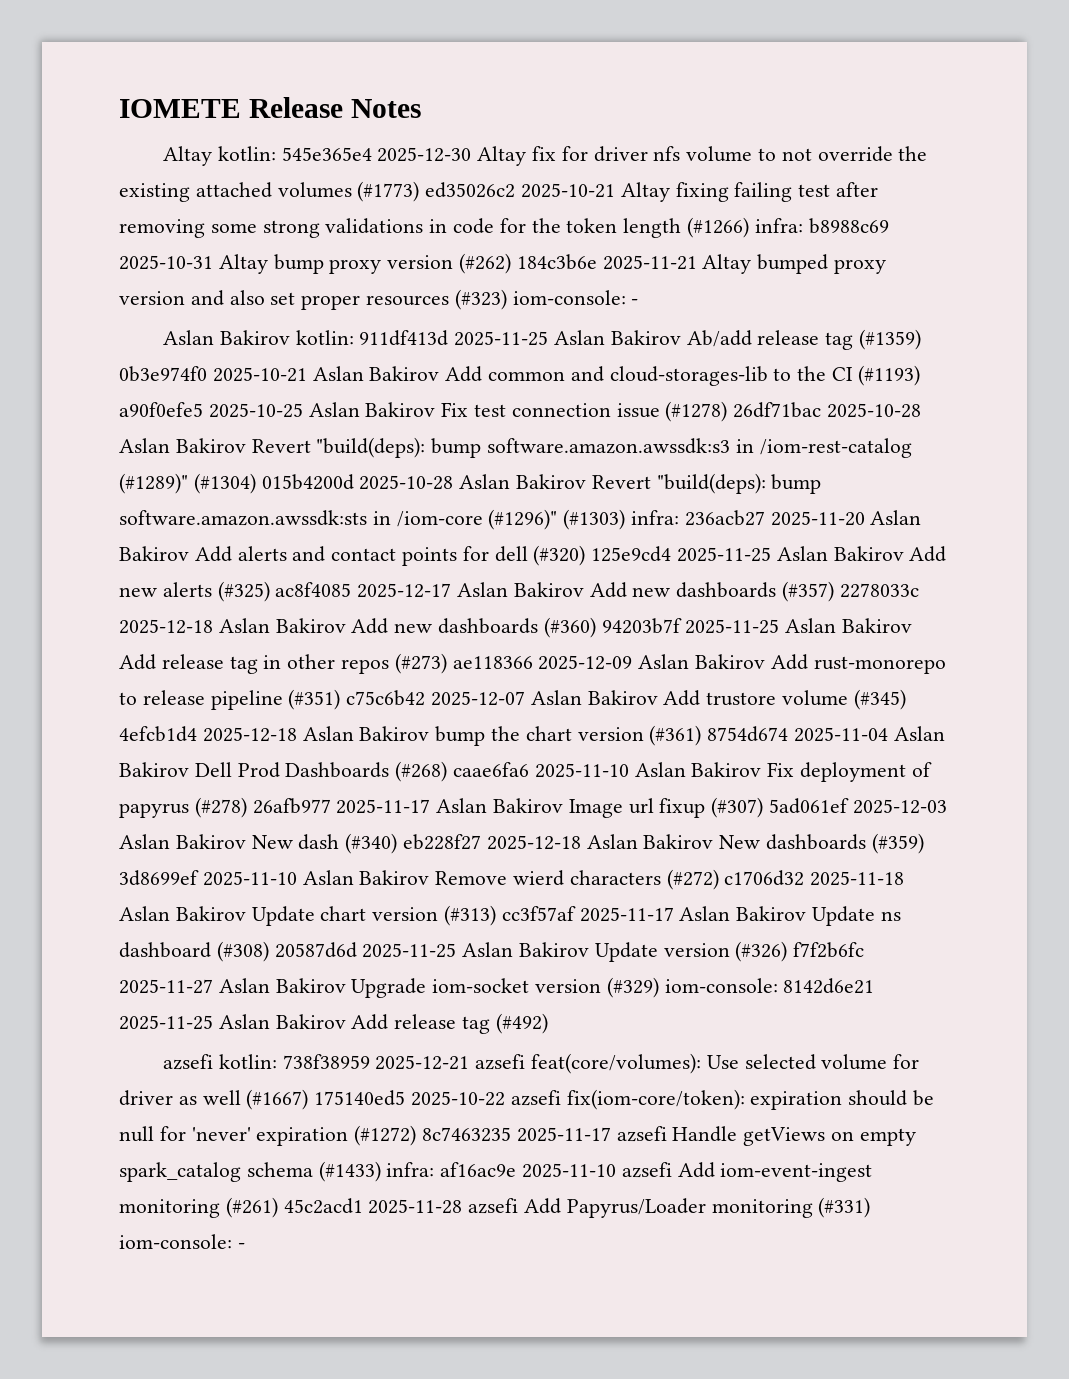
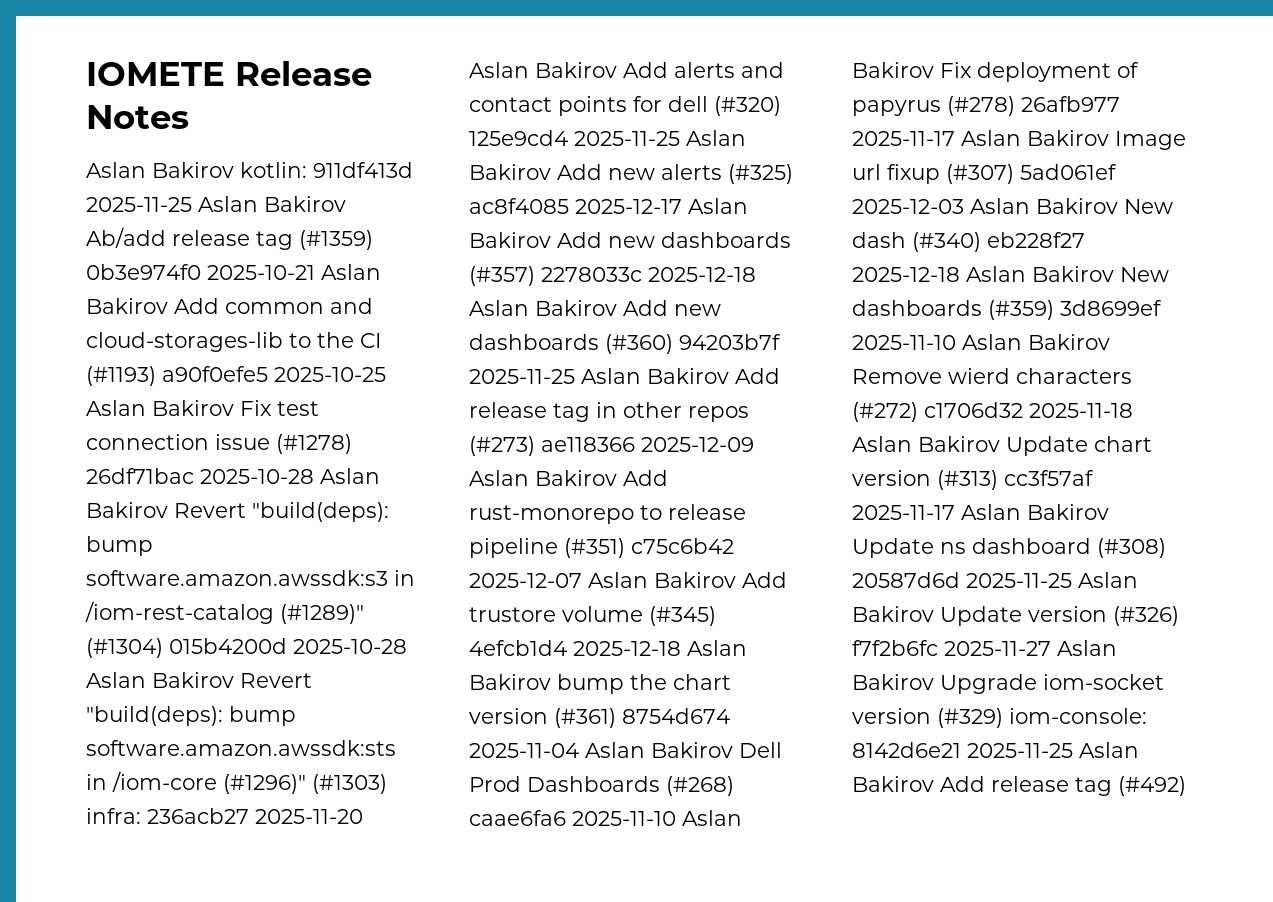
- Altay kotlin: 545e365e4 2025-12-30 Altay fix for driver nfs volume to not override the existing attached volumes (#1773) ed35026c2 2025-10-21 Altay fixing failing test after removing some strong validations in code for the token length (#1266) infra: b8988c69 2025-10-31 Altay bump proxy version (#262) 184c3b6e 2025-11-21 Altay bumped proxy version and also set proper resources (#323) iom-console: -
- azsefi kotlin: 738f38959 2025-12-21 azsefi feat(core/volumes): Use selected volume for driver as well (#1667) 175140ed5 2025-10-22 azsefi fix(iom-core/token): expiration should be null for 'never' expiration (#1272) 8c7463235 2025-11-17 azsefi Handle getViews on empty spark_catalog schema (#1433) infra: af16ac9e 2025-11-10 azsefi Add iom-event-ingest monitoring (#261) 45c2acd1 2025-11-28 azsefi Add Papyrus/Loader monitoring (#331) iom-console: -

